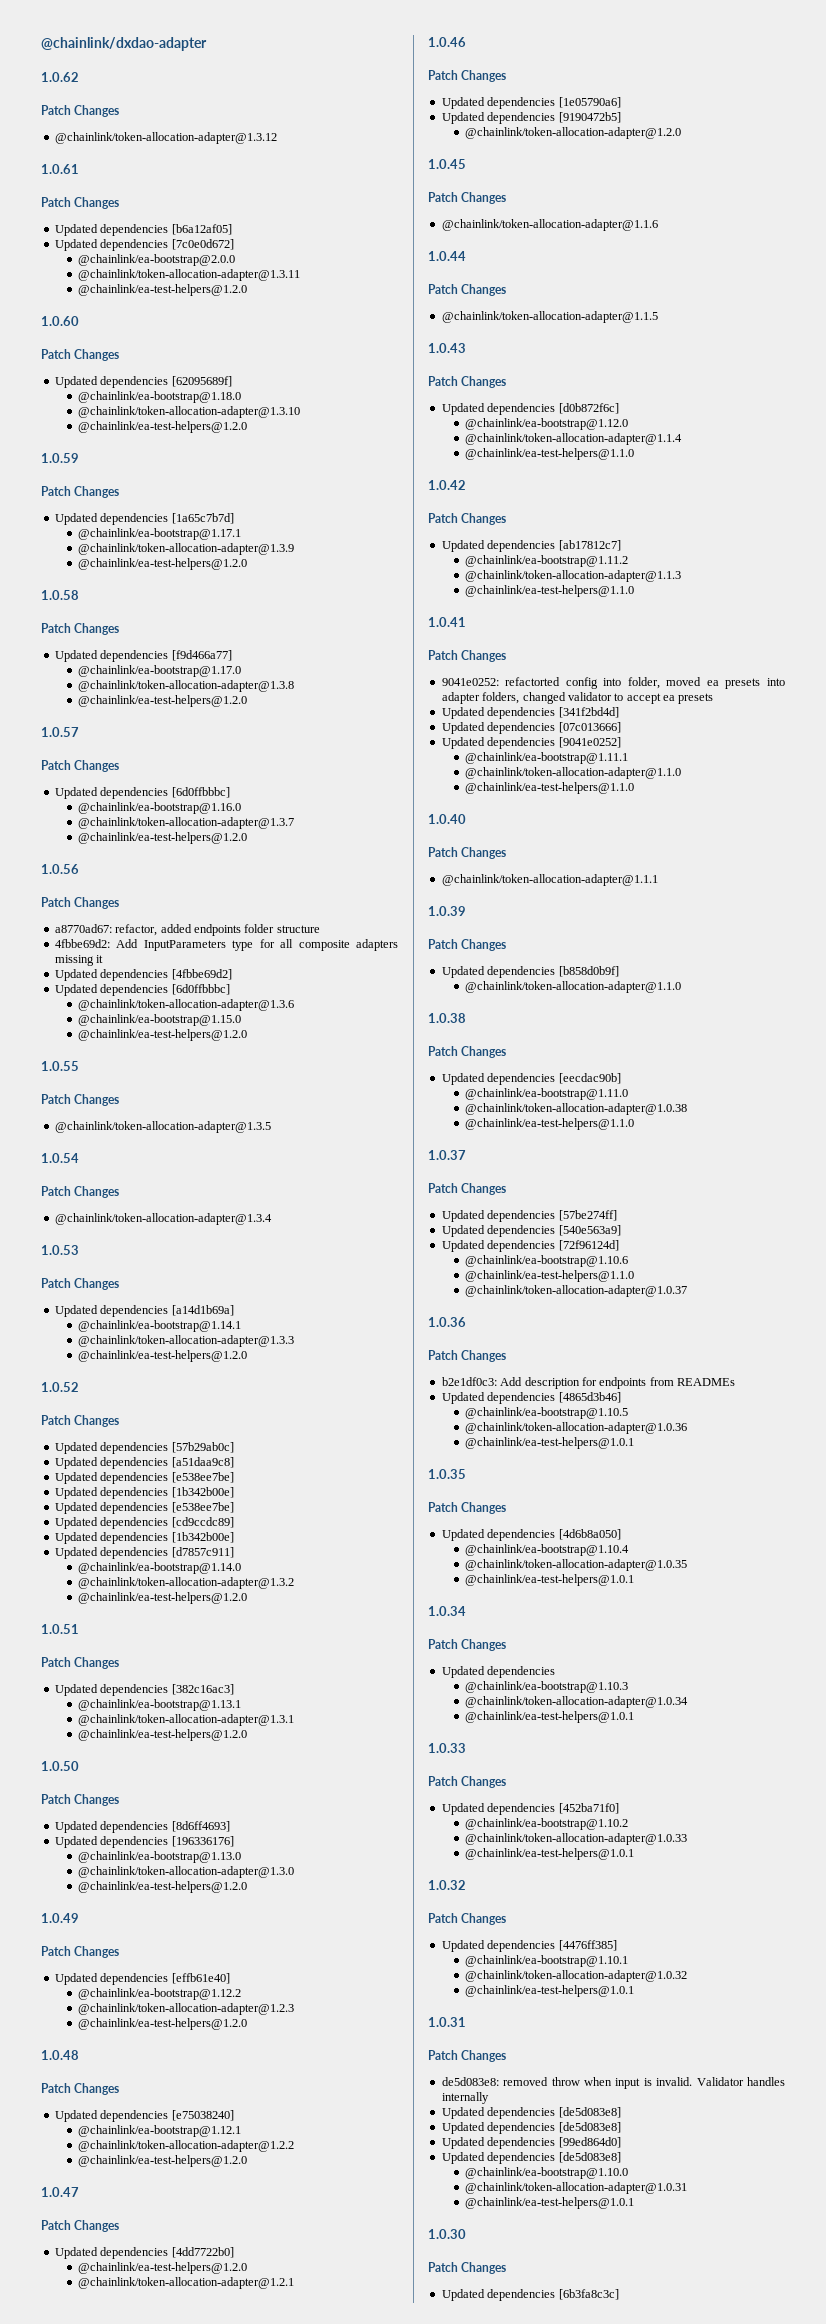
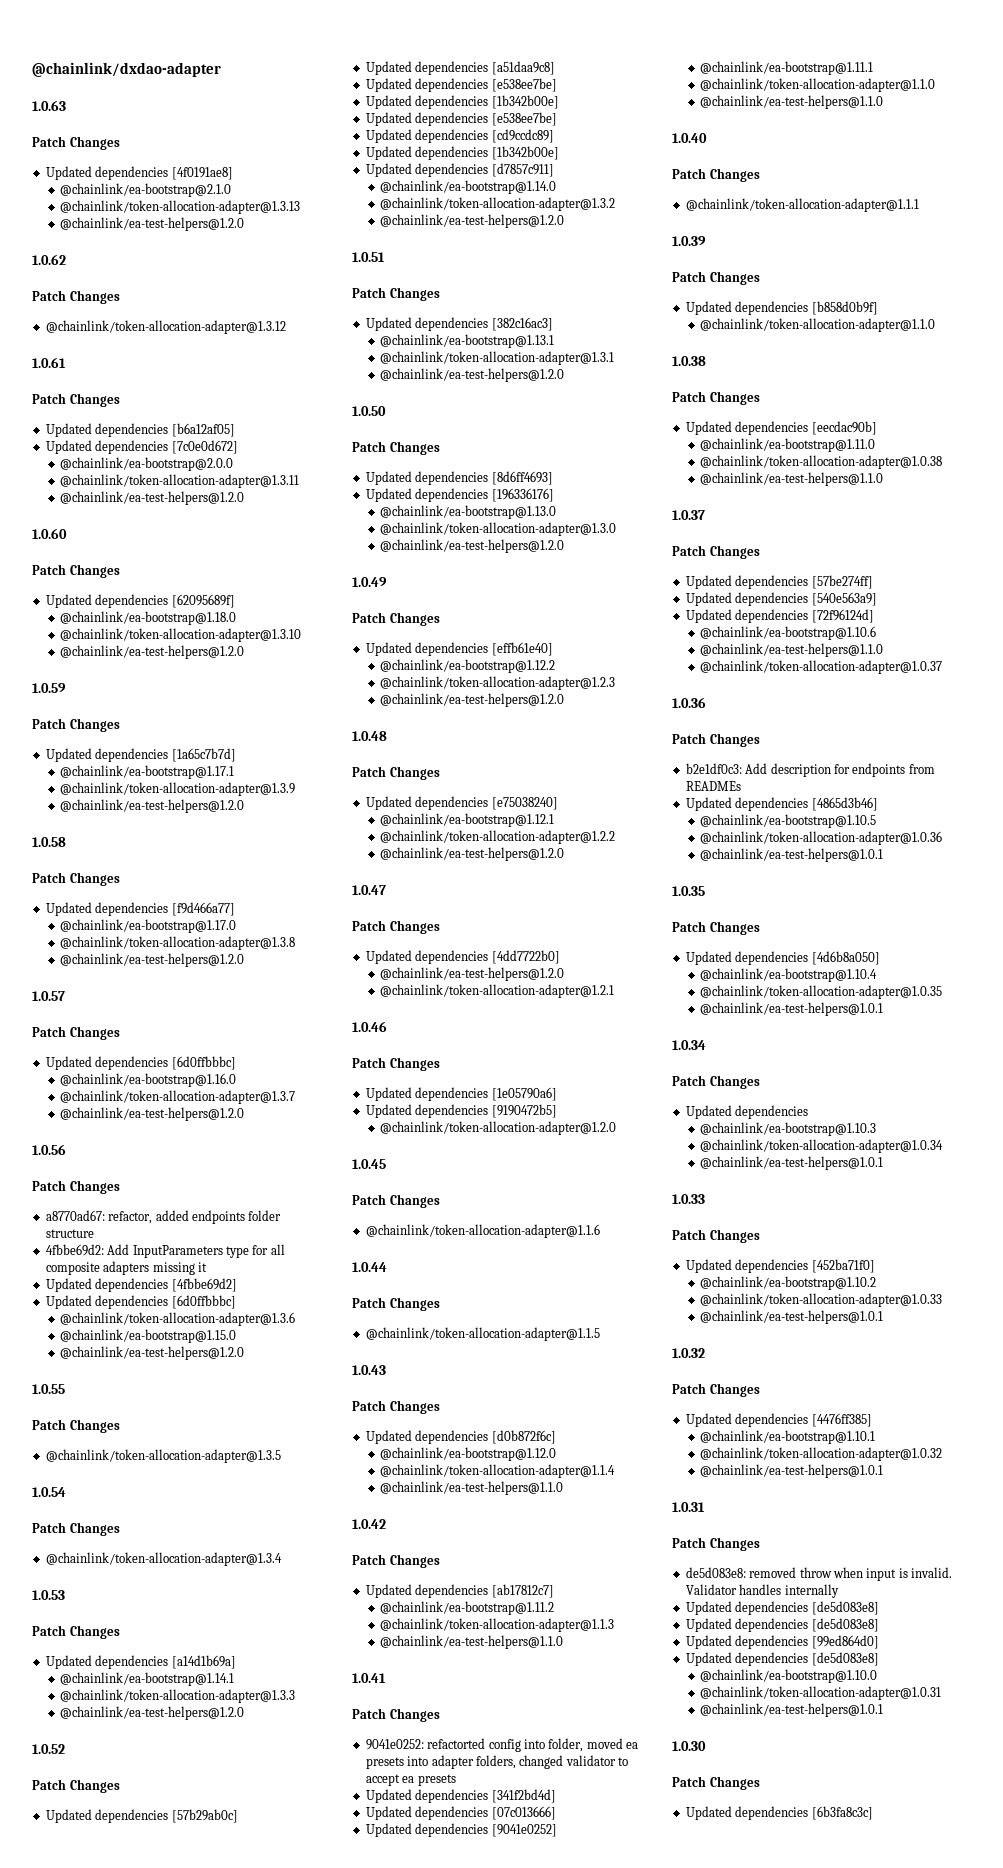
+ 1.0.63
+ Patch Changes
+ Updated dependencies [4f0191ae8]
+ @chainlink/ea-bootstrap@2.1.0
+ @chainlink/token-allocation-adapter@1.3.13
+ @chainlink/ea-test-helpers@1.2.0

